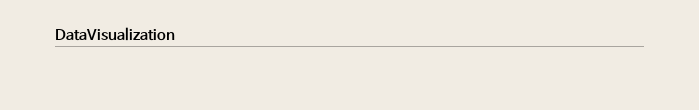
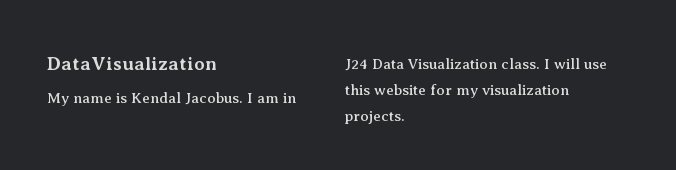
+ My name is Kendal Jacobus. I am in J24 Data Visualization class. I will use this website for my visualization projects.

